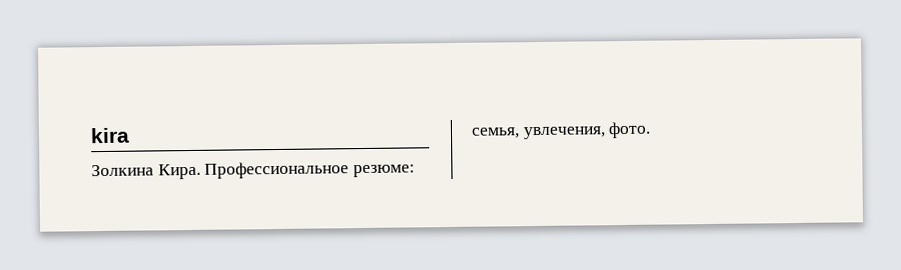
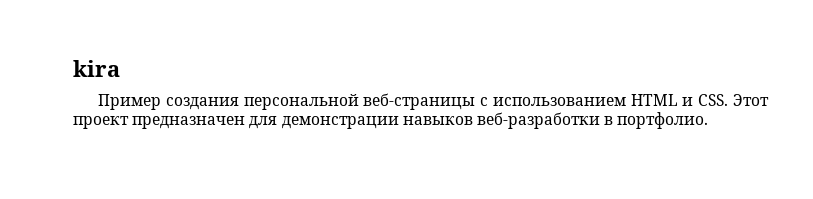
- Золкина Кира. Профессиональное резюме: семья, увлечения, фото.
+ Пример создания персональной веб-страницы с использованием HTML и CSS. Этот проект предназначен для демонстрации навыков веб-разработки в портфолио.

